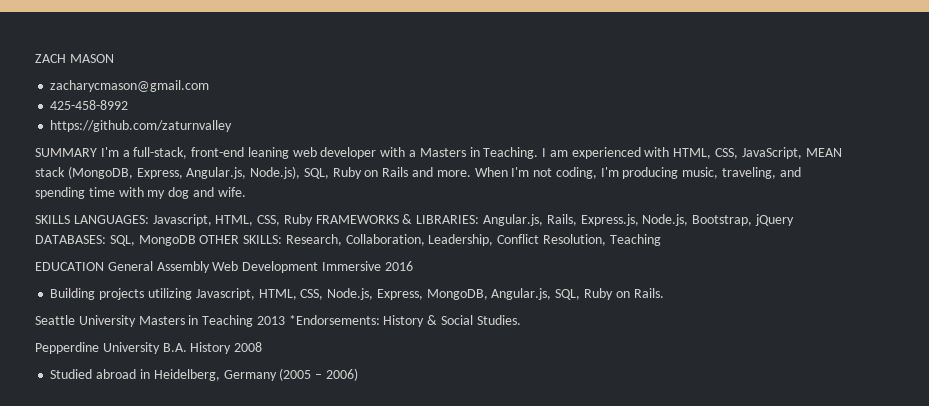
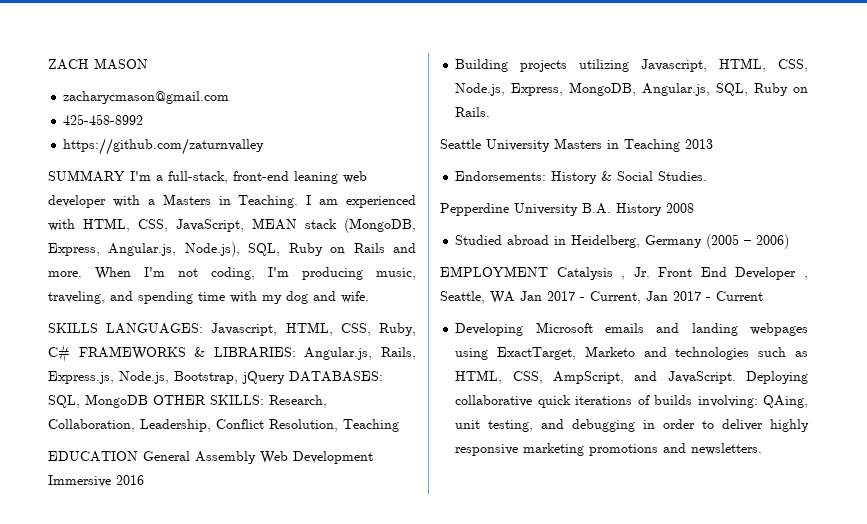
- SKILLS LANGUAGES: Javascript, HTML, CSS, Ruby FRAMEWORKS & LIBRARIES: Angular.js, Rails, Express.js, Node.js, Bootstrap, jQuery DATABASES: SQL, MongoDB OTHER SKILLS: Research, Collaboration, Leadership, Conflict Resolution, Teaching
+ SKILLS LANGUAGES: Javascript, HTML, CSS, Ruby, C# FRAMEWORKS & LIBRARIES: Angular.js, Rails, Express.js, Node.js, Bootstrap, jQuery DATABASES: SQL, MongoDB OTHER SKILLS: Research, Collaboration, Leadership, Conflict Resolution, Teaching
- Seattle University Masters in Teaching 2013 *Endorsements: History & Social Studies.
+ Seattle University Masters in Teaching 2013
+ Endorsements: History & Social Studies.
+ EMPLOYMENT Catalysis , Jr. Front End Developer , Seattle, WA Jan 2017 - Current, Jan 2017 - Current
+ Developing Microsoft emails and landing webpages using ExactTarget, Marketo and technologies such as HTML, CSS, AmpScript, and JavaScript. Deploying collaborative quick iterations of builds involving: QAing, unit testing, and debugging in order to deliver highly responsive marketing promotions and newsletters.

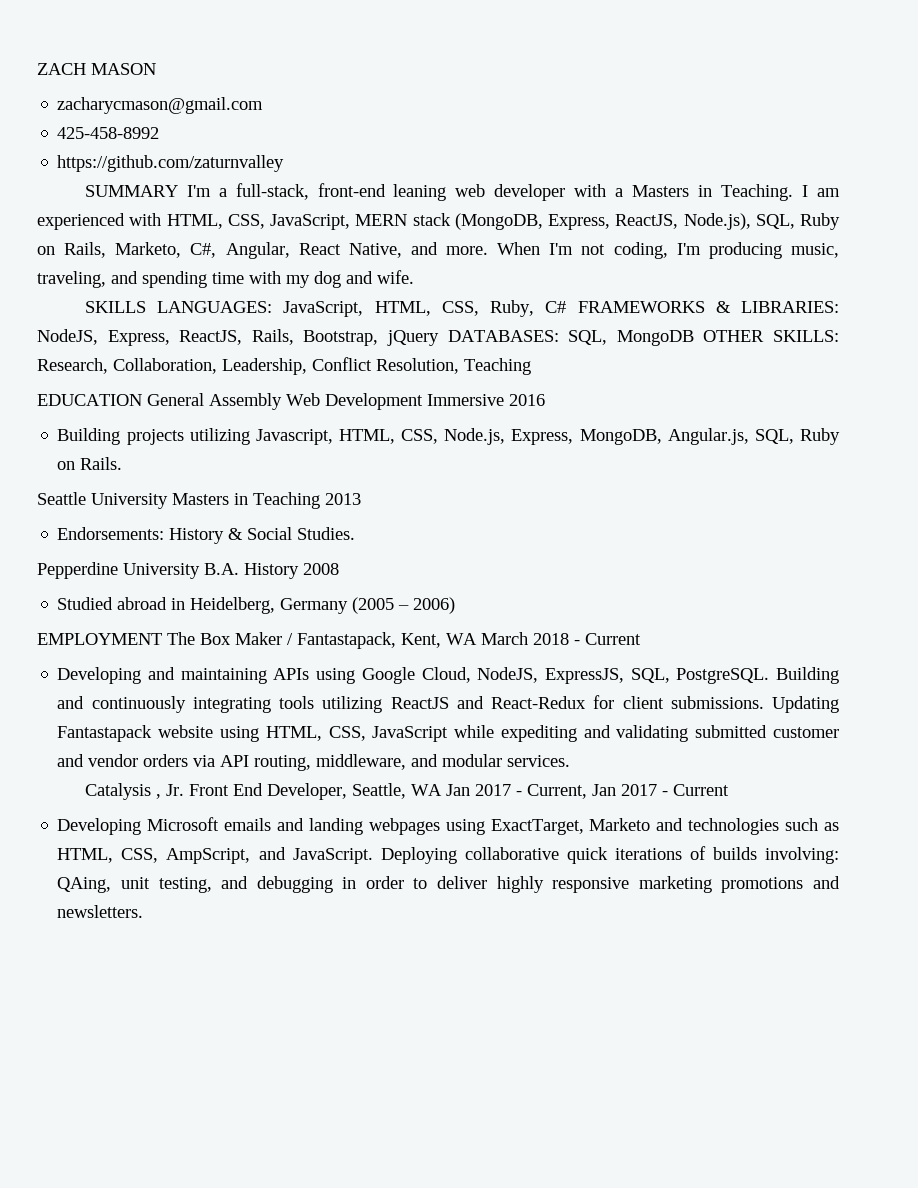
- I am experienced with HTML, CSS, JavaScript, MEAN stack (MongoDB, Express, Angular.js, Node.js), SQL, Ruby on Rails and more.
+ I am experienced with HTML, CSS, JavaScript, MERN stack (MongoDB, Express, ReactJS, Node.js), SQL, Ruby on Rails, Marketo, C#, Angular, React Native, and more.
- SKILLS LANGUAGES: Javascript, HTML, CSS, Ruby, C# FRAMEWORKS & LIBRARIES: Angular.js, Rails, Express.js, Node.js, Bootstrap, jQuery DATABASES: SQL, MongoDB OTHER SKILLS: Research, Collaboration, Leadership, Conflict Resolution, Teaching
+ SKILLS LANGUAGES: JavaScript, HTML, CSS, Ruby, C# FRAMEWORKS & LIBRARIES: NodeJS, Express, ReactJS, Rails, Bootstrap, jQuery DATABASES: SQL, MongoDB OTHER SKILLS: Research, Collaboration, Leadership, Conflict Resolution, Teaching
- EMPLOYMENT Catalysis , Jr. Front End Developer , Seattle, WA Jan 2017 - Current, Jan 2017 - Current
+ EMPLOYMENT The Box Maker / Fantastapack, Kent, WA March 2018 - Current
+ Developing and maintaining APIs using Google Cloud, NodeJS, ExpressJS, SQL, PostgreSQL. Building and continuously integrating tools utilizing ReactJS and React-Redux for client submissions. Updating Fantastapack website using HTML, CSS, JavaScript while expediting and validating submitted customer and vendor orders via API routing, middleware, and modular services.
+ Catalysis , Jr. Front End Developer, Seattle, WA Jan 2017 - Current, Jan 2017 - Current

